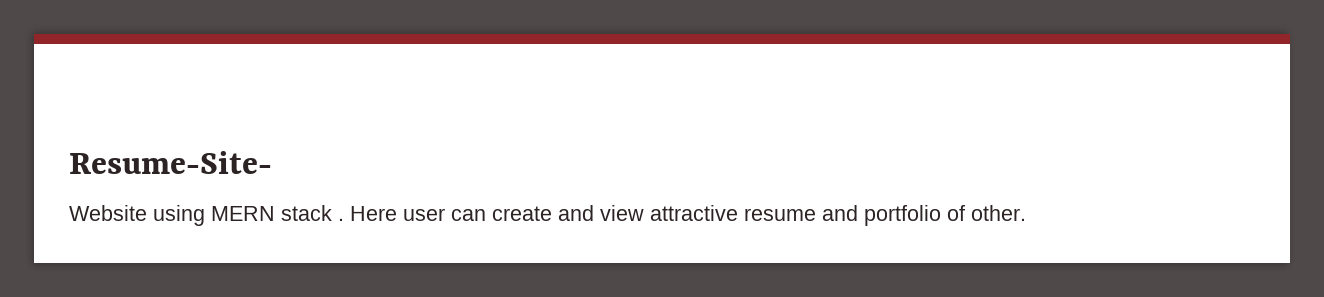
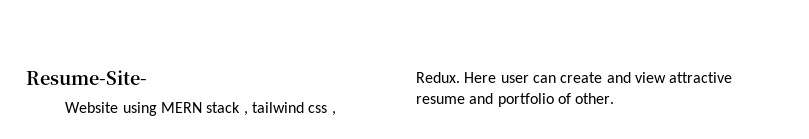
- Website using MERN stack .
+ Website using MERN stack , tailwind css , Redux.

